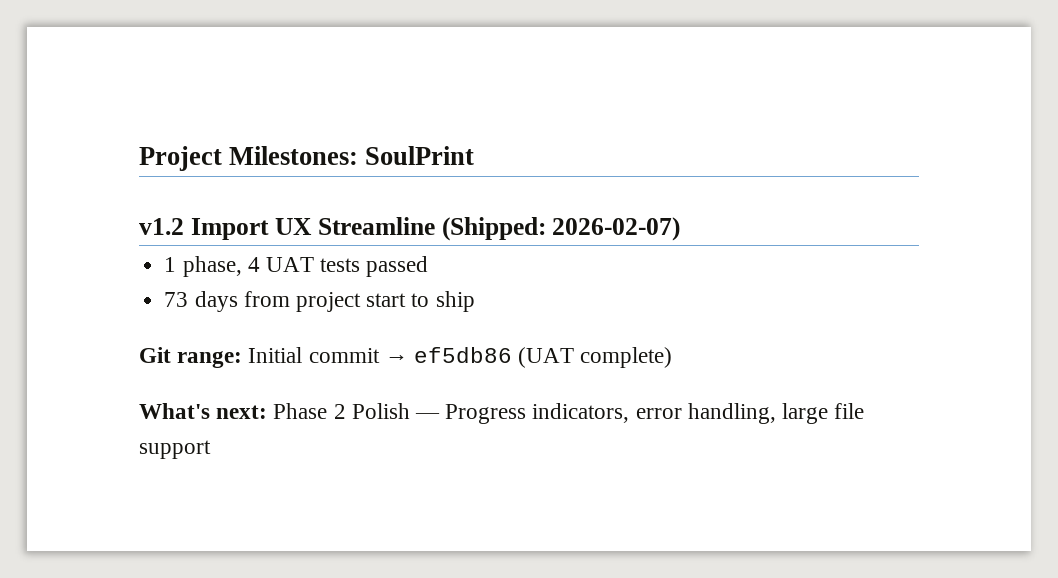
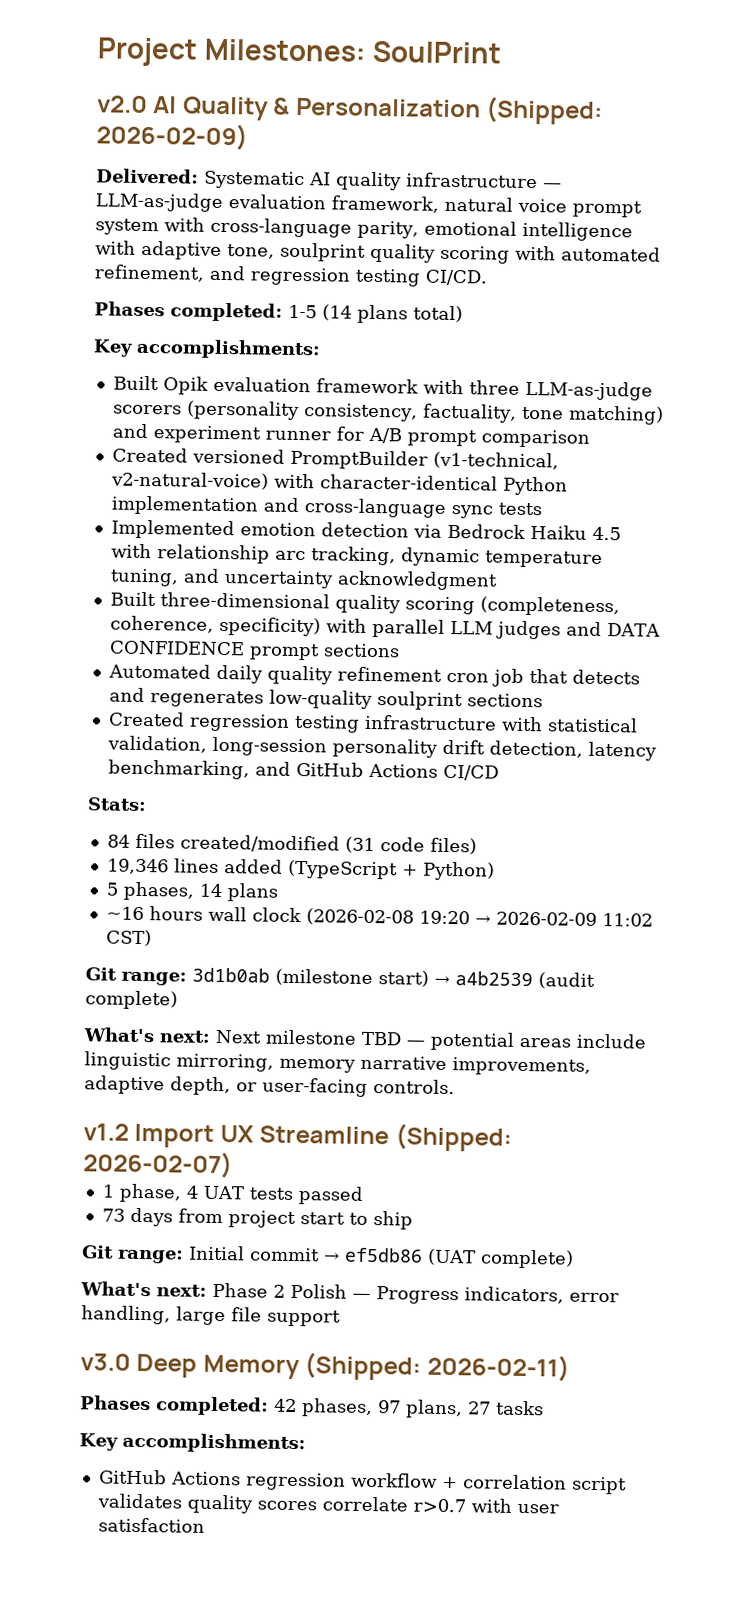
+ v2.0 AI Quality & Personalization (Shipped: 2026-02-09)
+ Delivered: Systematic AI quality infrastructure — LLM-as-judge evaluation framework, natural voice prompt system with cross-language parity, emotional intelligence with adaptive tone, soulprint quality scoring with automated refinement, and regression testing CI/CD.
+ Phases completed: 1-5 (14 plans total)
+ Key accomplishments:
+ Built Opik evaluation framework with three LLM-as-judge scorers (personality consistency, factuality, tone matching) and experiment runner for A/B prompt comparison
+ Created versioned PromptBuilder (v1-technical, v2-natural-voice) with character-identical Python implementation and cross-language sync tests
+ Implemented emotion detection via Bedrock Haiku 4.5 with relationship arc tracking, dynamic temperature tuning, and uncertainty acknowledgment
+ Built three-dimensional quality scoring (completeness, coherence, specificity) with parallel LLM judges and DATA CONFIDENCE prompt sections
+ Automated daily quality refinement cron job that detects and regenerates low-quality soulprint sections
+ Created regression testing infrastructure with statistical validation, long-session personality drift detection, latency benchmarking, and GitHub Actions CI/CD
+ Stats:
+ 84 files created/modified (31 code files)
+ 19,346 lines added (TypeScript + Python)
+ 5 phases, 14 plans
+ ~16 hours wall clock (2026-02-08 19:20 → 2026-02-09 11:02 CST)
+ Git range: 3d1b0ab (milestone start) → a4b2539 (audit complete)
+ What's next: Next milestone TBD — potential areas include linguistic mirroring, memory narrative improvements, adaptive depth, or user-facing controls.
+ v3.0 Deep Memory (Shipped: 2026-02-11)
+ Phases completed: 42 phases, 97 plans, 27 tasks
+ Key accomplishments:
+ GitHub Actions regression workflow + correlation script validates quality scores correlate r>0.7 with user satisfaction

